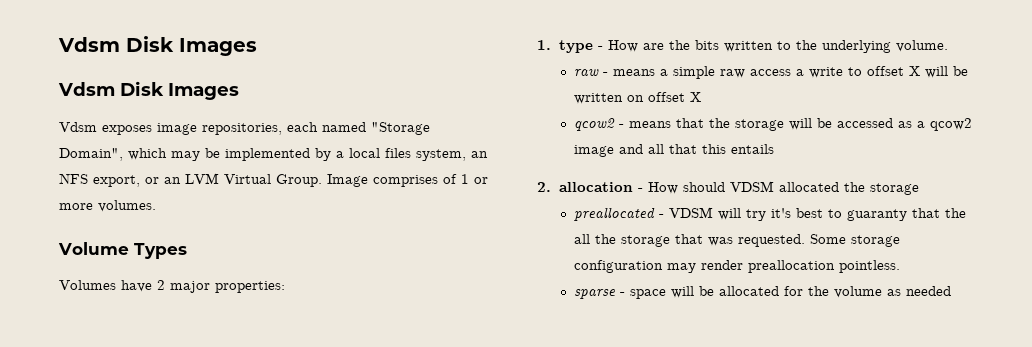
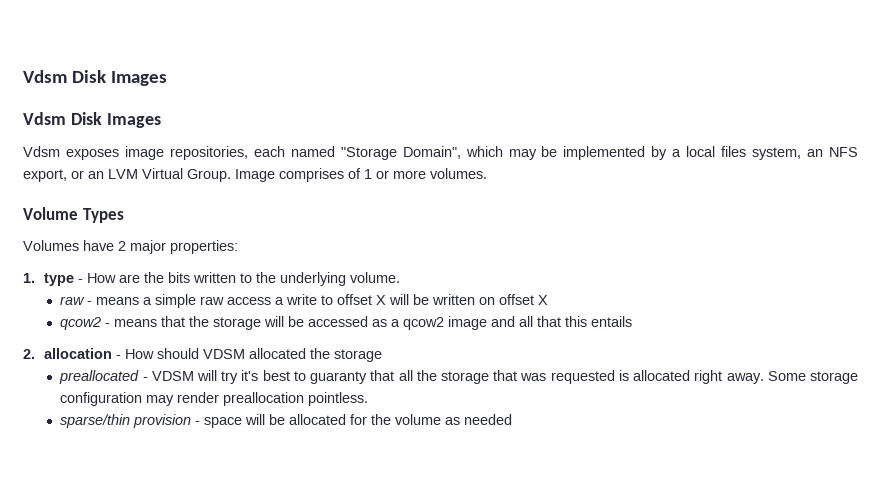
- preallocated - VDSM will try it's best to guaranty that the all the storage that was requested.
+ preallocated - VDSM will try it's best to guaranty that all the storage that was requested is allocated right away.
- sparse - space will be allocated for the volume as needed
+ sparse/thin provision - space will be allocated for the volume as needed

